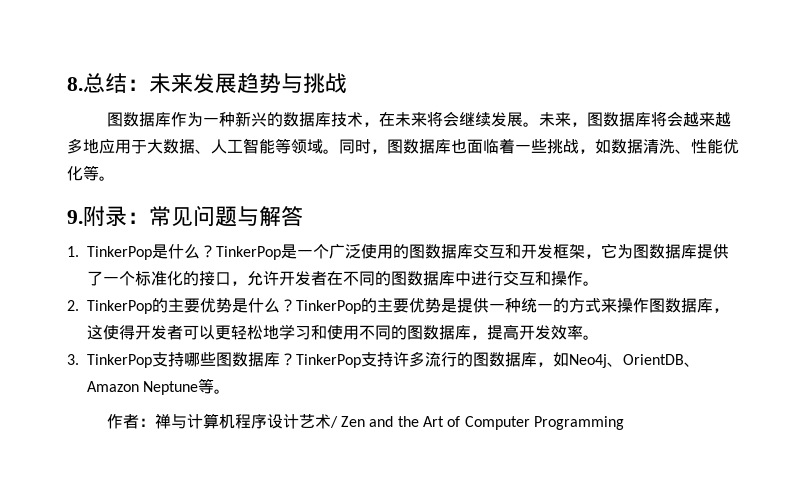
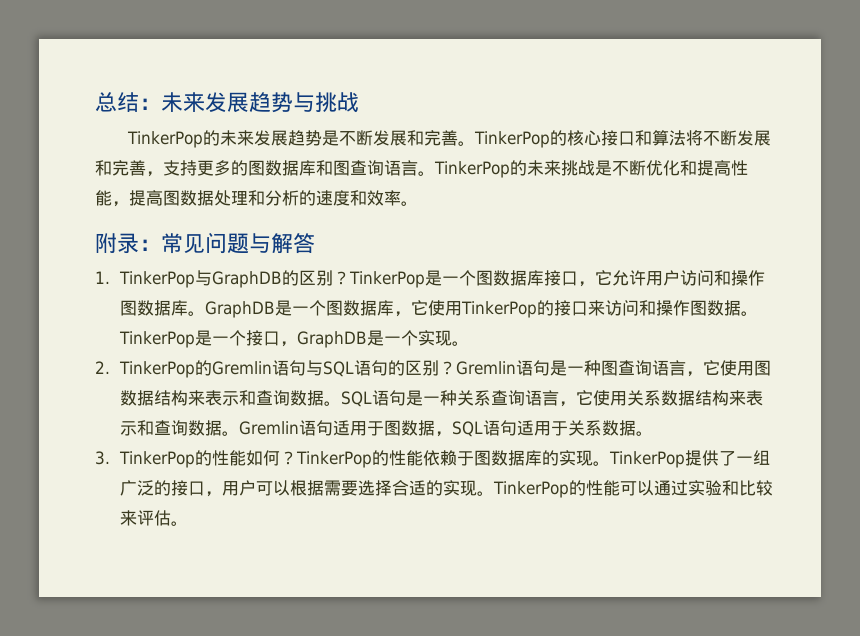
- 8.总结：未来发展趋势与挑战
+ 总结：未来发展趋势与挑战
- 图数据库作为一种新兴的数据库技术，在未来将会继续发展。未来，图数据库将会越来越多地应用于大数据、人工智能等领域。同时，图数据库也面临着一些挑战，如数据清洗、性能优化等。
- 9.附录：常见问题与解答
+ TinkerPop的未来发展趋势是不断发展和完善。TinkerPop的核心接口和算法将不断发展和完善，支持更多的图数据库和图查询语言。TinkerPop的未来挑战是不断优化和提高性能，提高图数据处理和分析的速度和效率。
+ 附录：常见问题与解答
- 1. TinkerPop是什么？TinkerPop是一个广泛使用的图数据库交互和开发框架，它为图数据库提供了一个标准化的接口，允许开发者在不同的图数据库中进行交互和操作。
- 2. TinkerPop的主要优势是什么？TinkerPop的主要优势是提供一种统一的方式来操作图数据库，这使得开发者可以更轻松地学习和使用不同的图数据库，提高开发效率。
- 3. TinkerPop支持哪些图数据库？TinkerPop支持许多流行的图数据库，如Neo4j、OrientDB、Amazon Neptune等。
- 作者：禅与计算机程序设计艺术/ Zen and the Art of Computer Programming
+ 1. TinkerPop与GraphDB的区别？TinkerPop是一个图数据库接口，它允许用户访问和操作图数据库。GraphDB是一个图数据库，它使用TinkerPop的接口来访问和操作图数据。TinkerPop是一个接口，GraphDB是一个实现。
+ 2. TinkerPop的Gremlin语句与SQL语句的区别？Gremlin语句是一种图查询语言，它使用图数据结构来表示和查询数据。SQL语句是一种关系查询语言，它使用关系数据结构来表示和查询数据。Gremlin语句适用于图数据，SQL语句适用于关系数据。
+ 3. TinkerPop的性能如何？TinkerPop的性能依赖于图数据库的实现。TinkerPop提供了一组广泛的接口，用户可以根据需要选择合适的实现。TinkerPop的性能可以通过实验和比较来评估。

